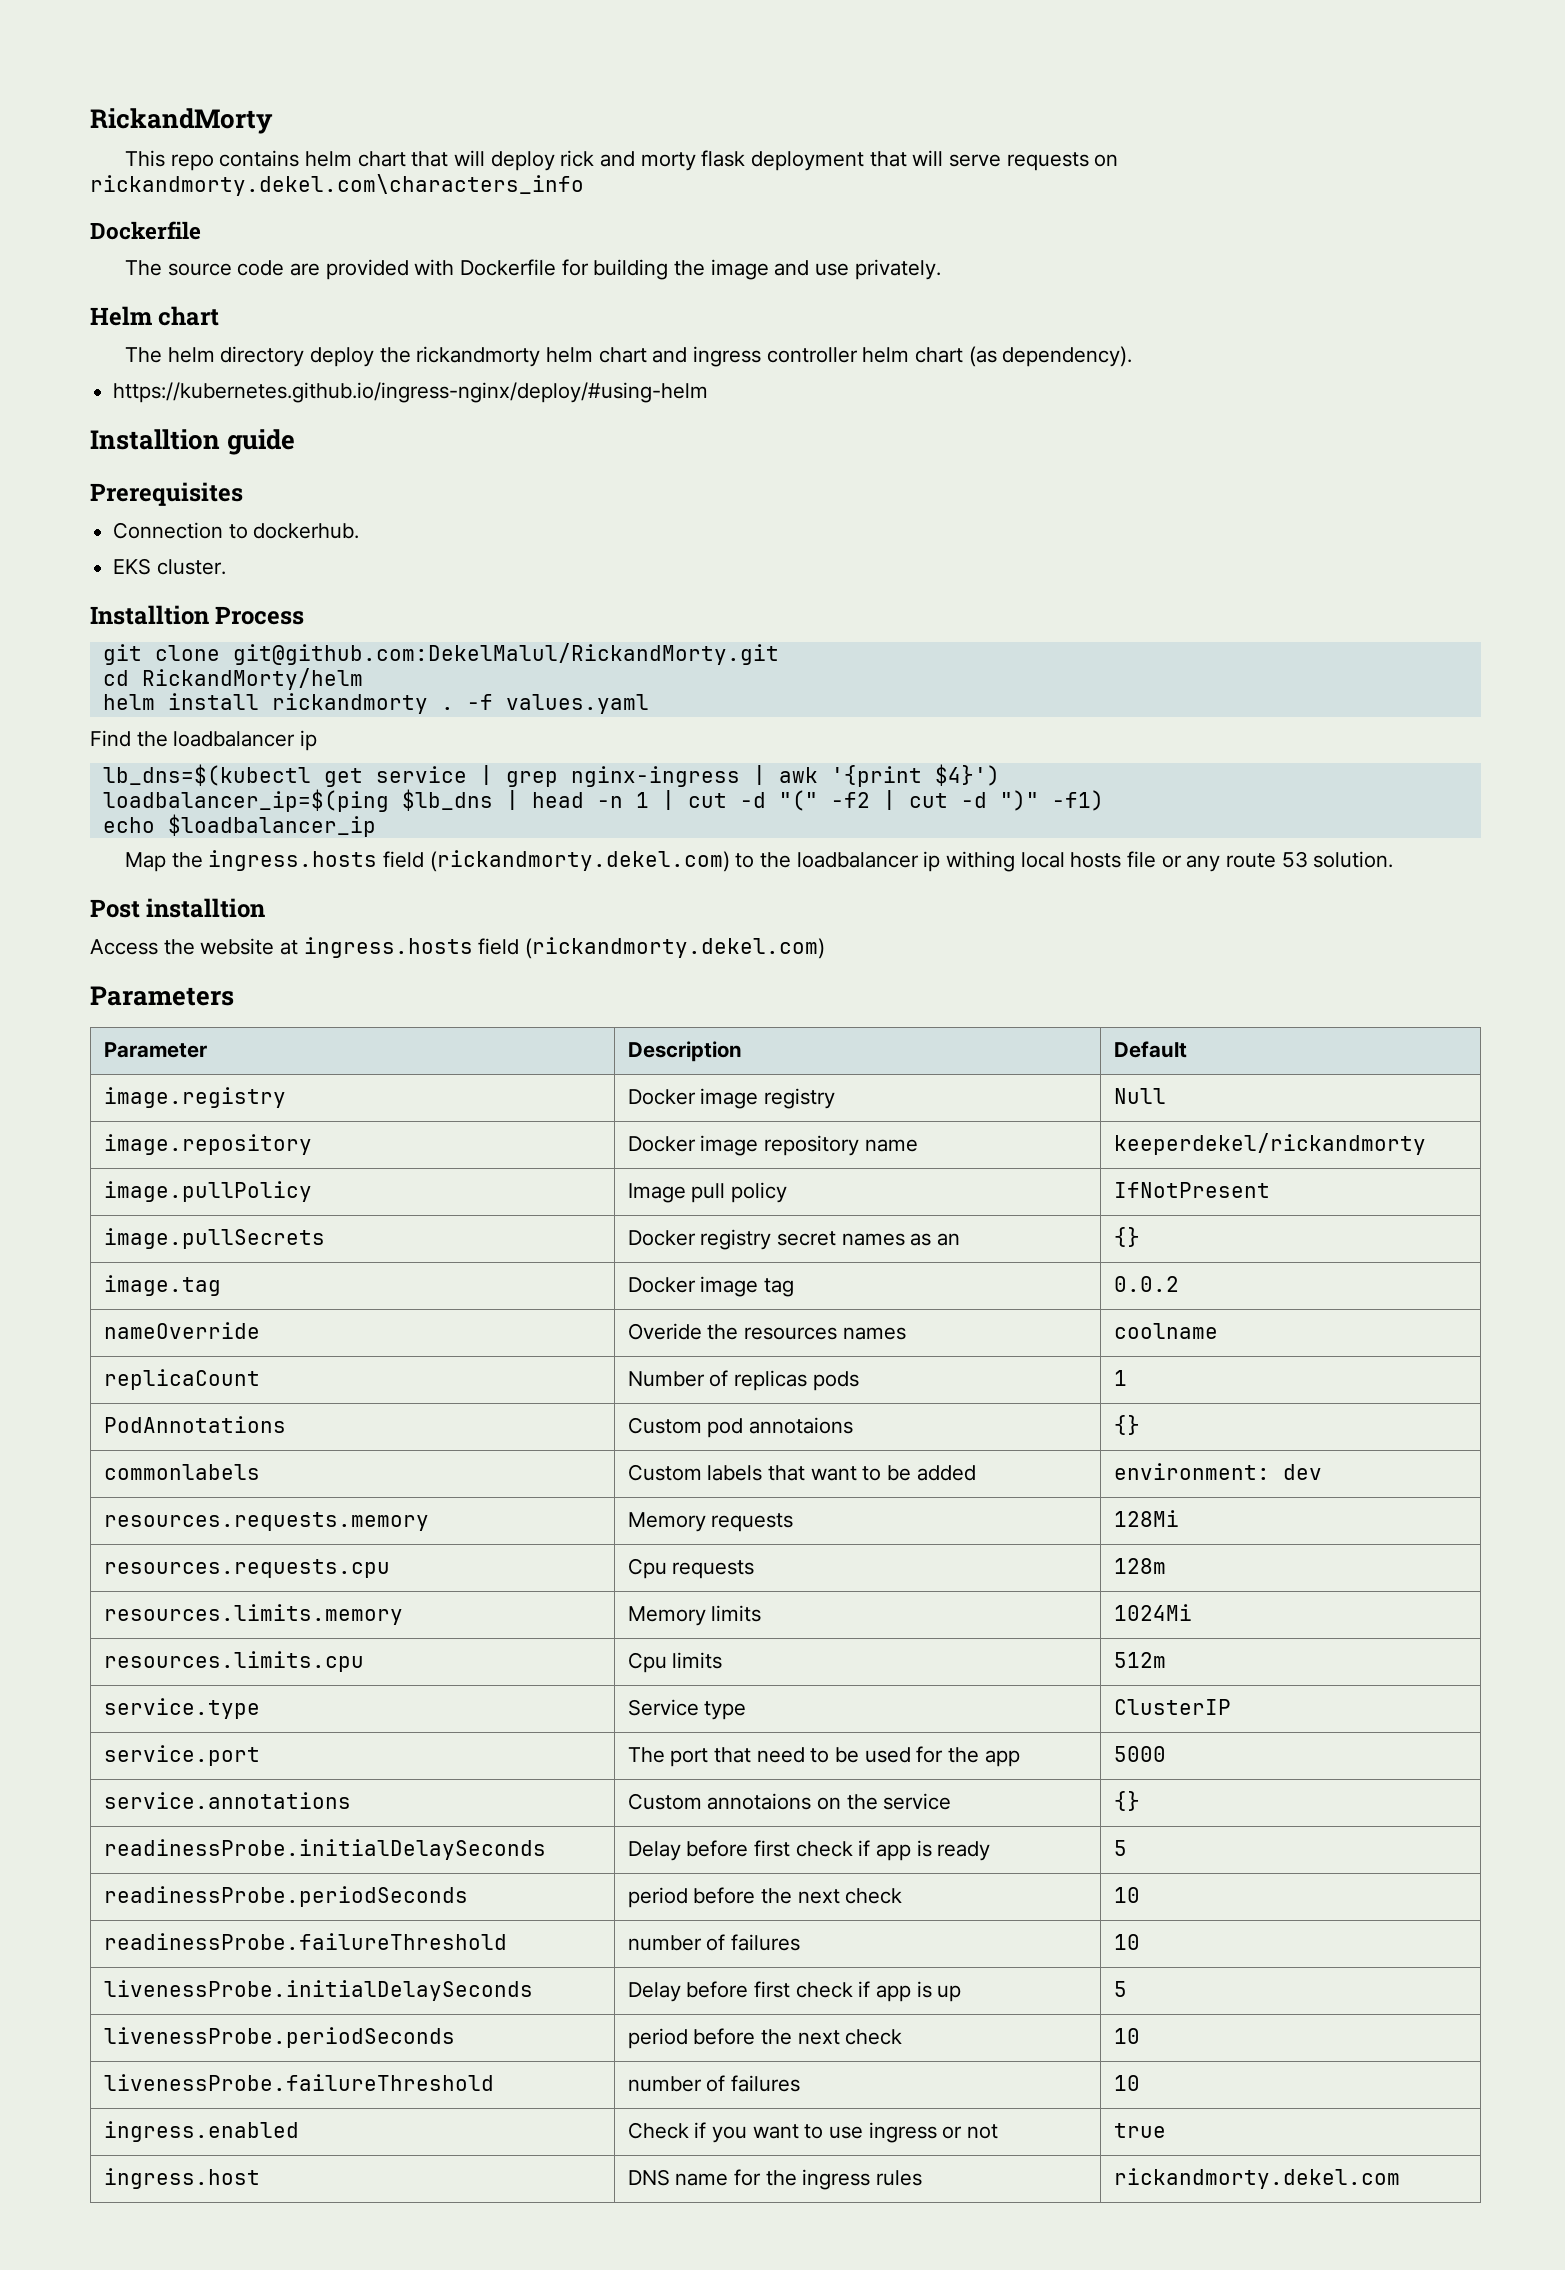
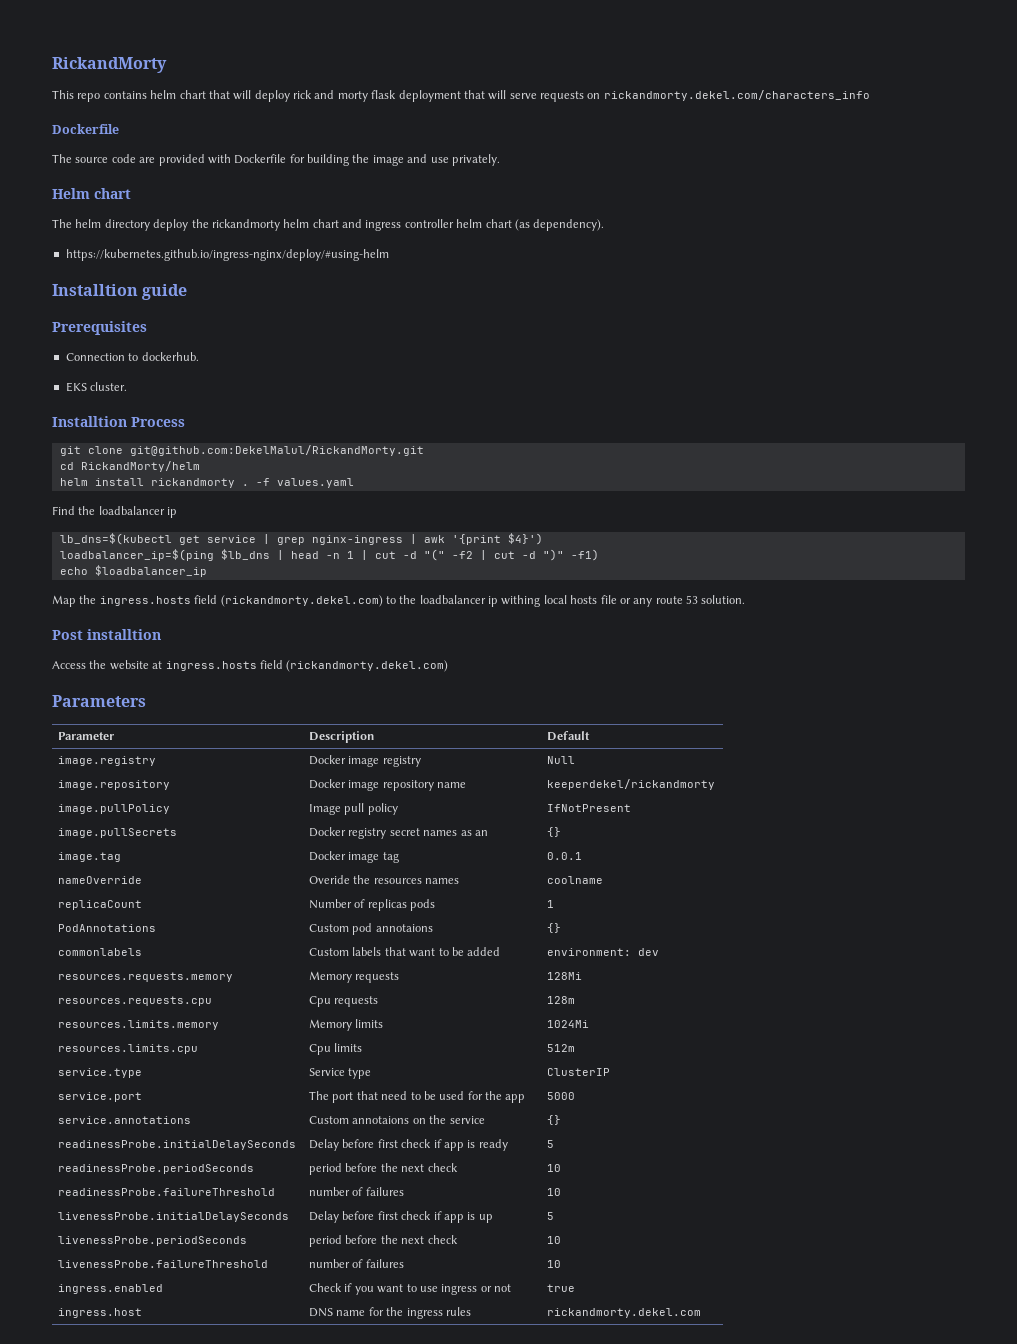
- This repo contains helm chart that will deploy rick and morty flask deployment that will serve requests on rickandmorty.dekel.com\characters_info
+ This repo contains helm chart that will deploy rick and morty flask deployment that will serve requests on rickandmorty.dekel.com/characters_info
- image.tag | Docker image tag | 0.0.2
+ image.tag | Docker image tag | 0.0.1

